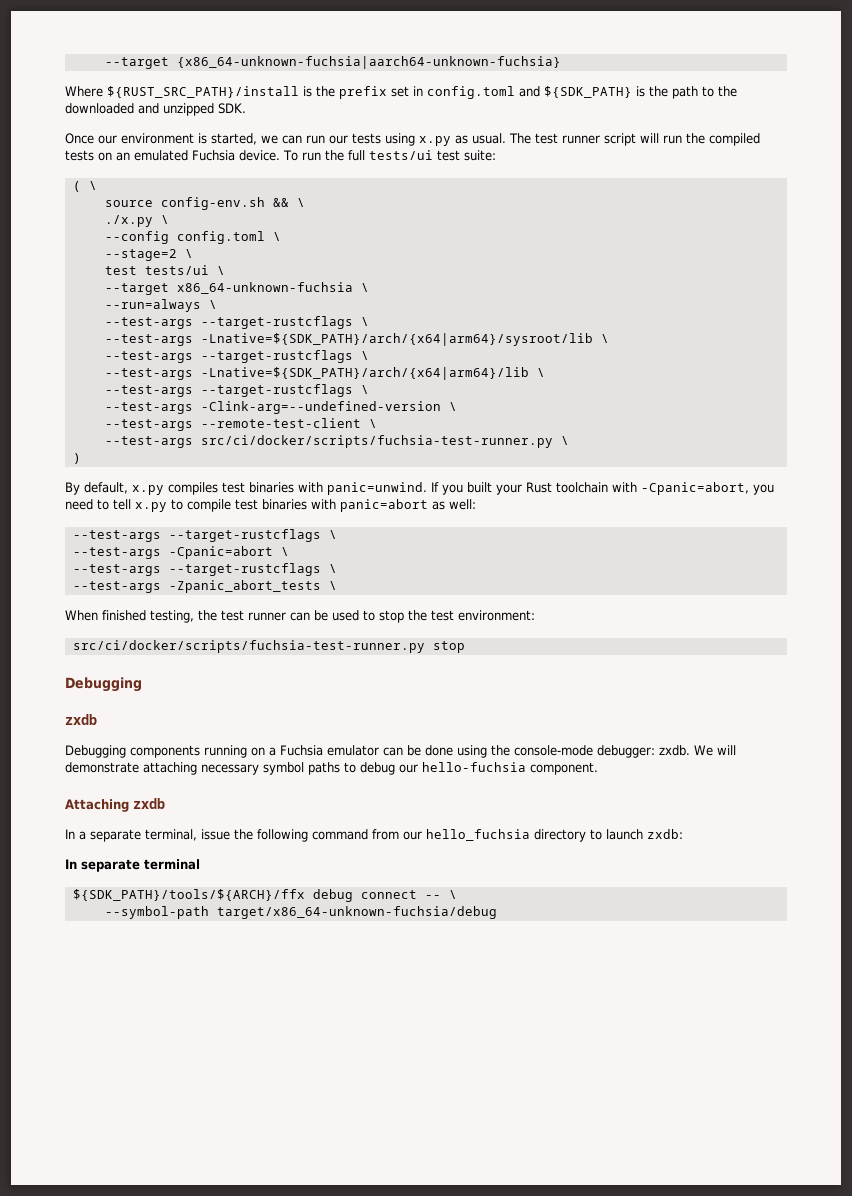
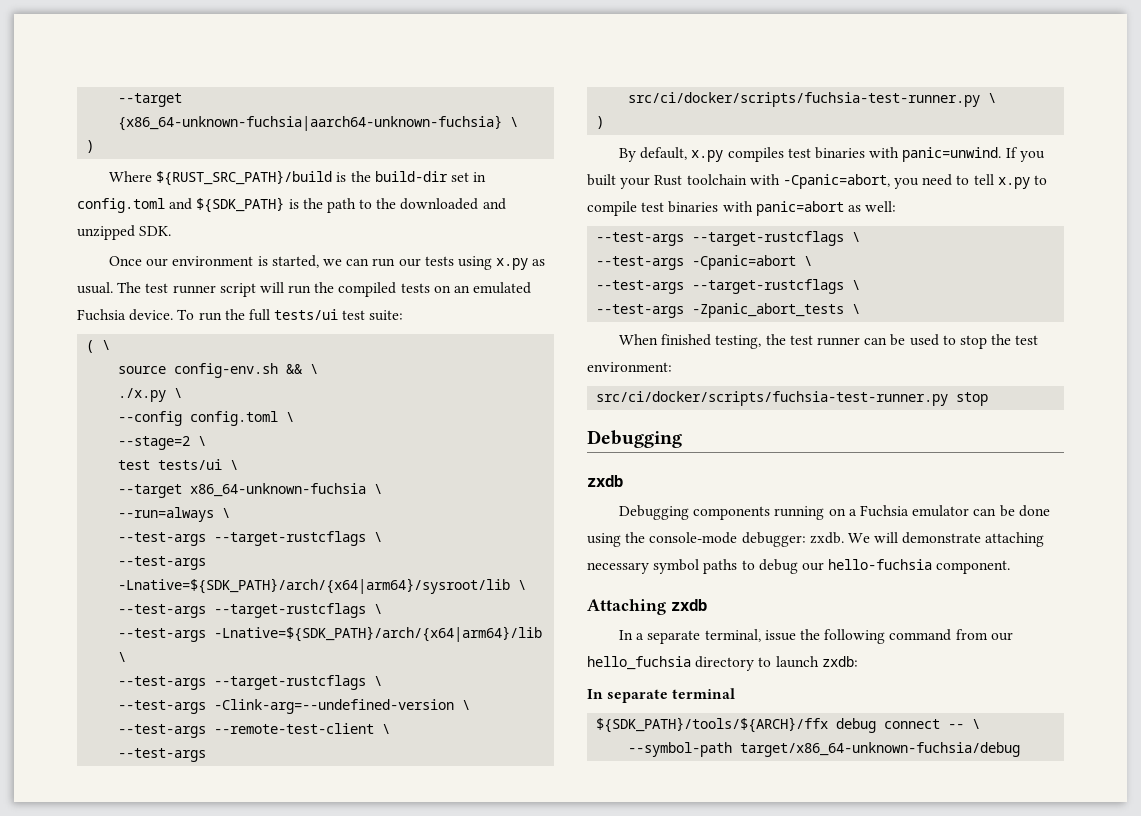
- --target {x86_64-unknown-fuchsia|aarch64-unknown-fuchsia}
+ --target {x86_64-unknown-fuchsia|aarch64-unknown-fuchsia} \
+ )
- Where ${RUST_SRC_PATH}/install is the prefix set in config.toml and ${SDK_PATH} is the path to the downloaded and unzipped SDK.
+ Where ${RUST_SRC_PATH}/build is the build-dir set in config.toml and ${SDK_PATH} is the path to the downloaded and unzipped SDK.

